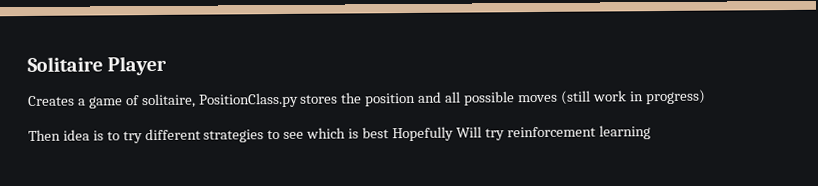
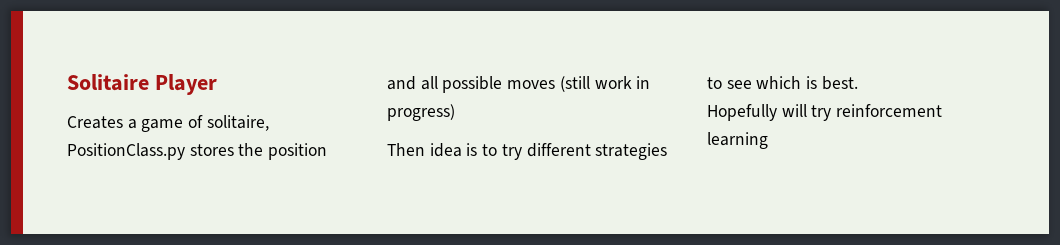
- Then idea is to try different strategies to see which is best Hopefully Will try reinforcement learning
+ Then idea is to try different strategies to see which is best.
+ Hopefully will try reinforcement learning

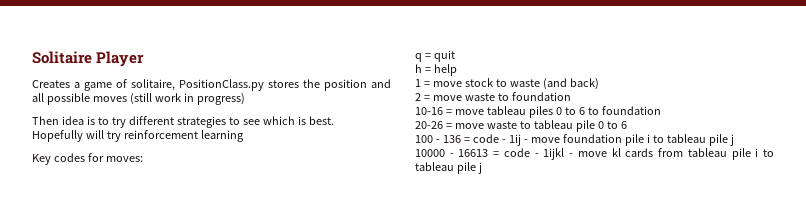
+ Key codes for moves:
+ q = quit
+ h = help
+ 1 = move stock to waste (and back)
+ 2 = move waste to foundation
+ 10-16 = move tableau piles 0 to 6 to foundation
+ 20-26 = move waste to tableau pile 0 to 6
+ 100 - 136 = code - 1ij - move foundation pile i to tableau pile j
+ 10000 - 16613 = code - 1ijkl - move kl cards from tableau pile i to tableau pile j

